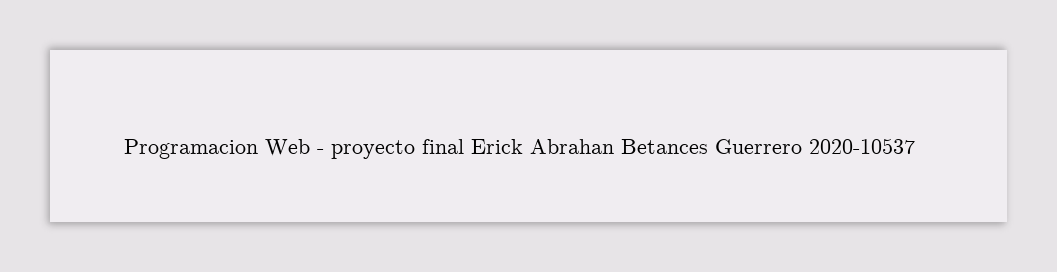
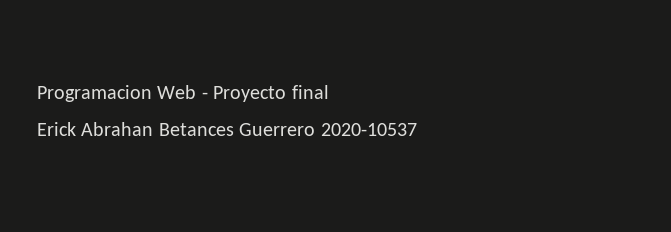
- Programacion Web - proyecto final Erick Abrahan Betances Guerrero 2020-10537
+ Programacion Web - Proyecto final
+ Erick Abrahan Betances Guerrero 2020-10537

